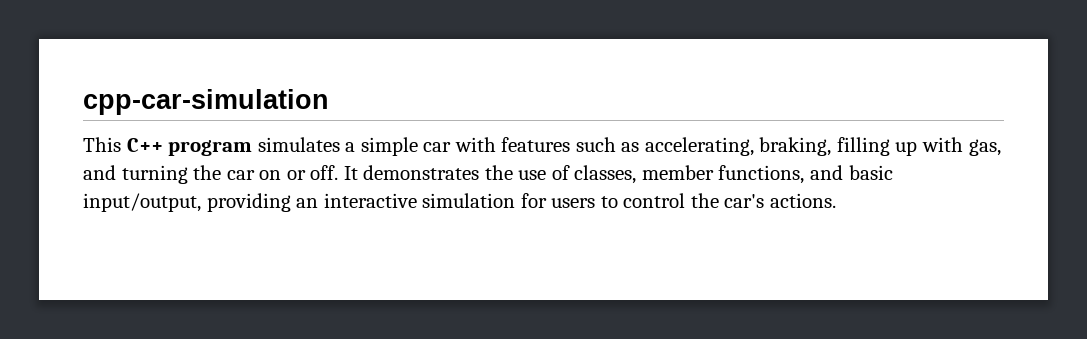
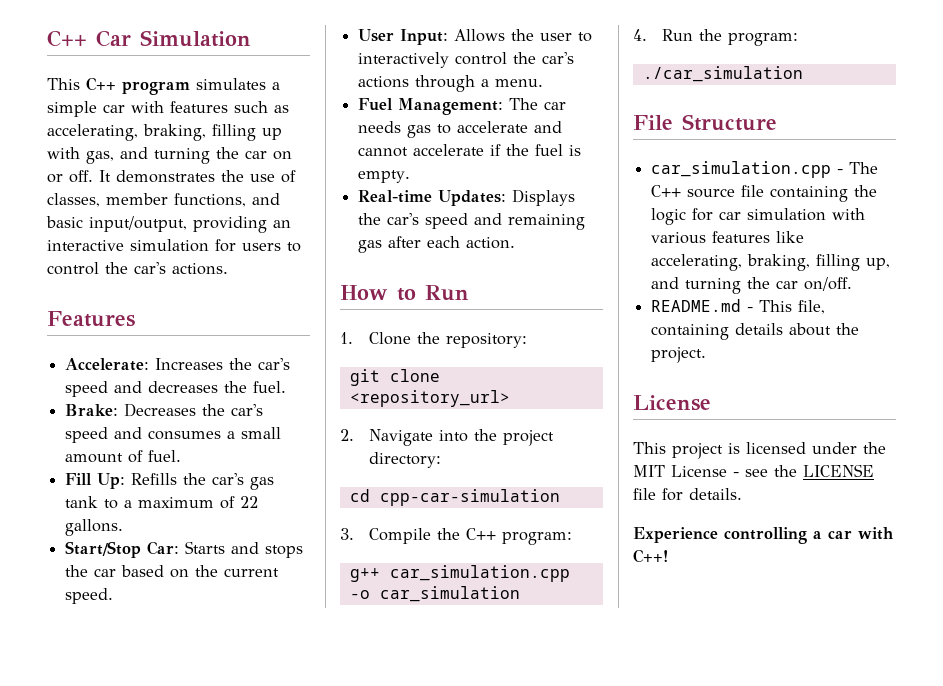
- cpp-car-simulation
+ C++ Car Simulation
+ Features
+ Accelerate: Increases the car's speed and decreases the fuel.
+ Brake: Decreases the car's speed and consumes a small amount of fuel.
+ Fill Up: Refills the car's gas tank to a maximum of 22 gallons.
+ Start/Stop Car: Starts and stops the car based on the current speed.
+ User Input: Allows the user to interactively control the car's actions through a menu.
+ Fuel Management: The car needs gas to accelerate and cannot accelerate if the fuel is empty.
+ Real-time Updates: Displays the car's speed and remaining gas after each action.
+ How to Run
+ 1. Clone the repository:
+ git clone <repository_url>
+ 2. Navigate into the project directory:
+ cd cpp-car-simulation
+ 3. Compile the C++ program:
+ g++ car_simulation.cpp -o car_simulation
+ 4. Run the program:
+ ./car_simulation
+ File Structure
+ car_simulation.cpp - The C++ source file containing the logic for car simulation with various features like accelerating, braking, filling up, and turning the car on/off.
+ README.md - This file, containing details about the project.
+ License
+ This project is licensed under the MIT License - see the LICENSE file for details.
+ Experience controlling a car with C++!

